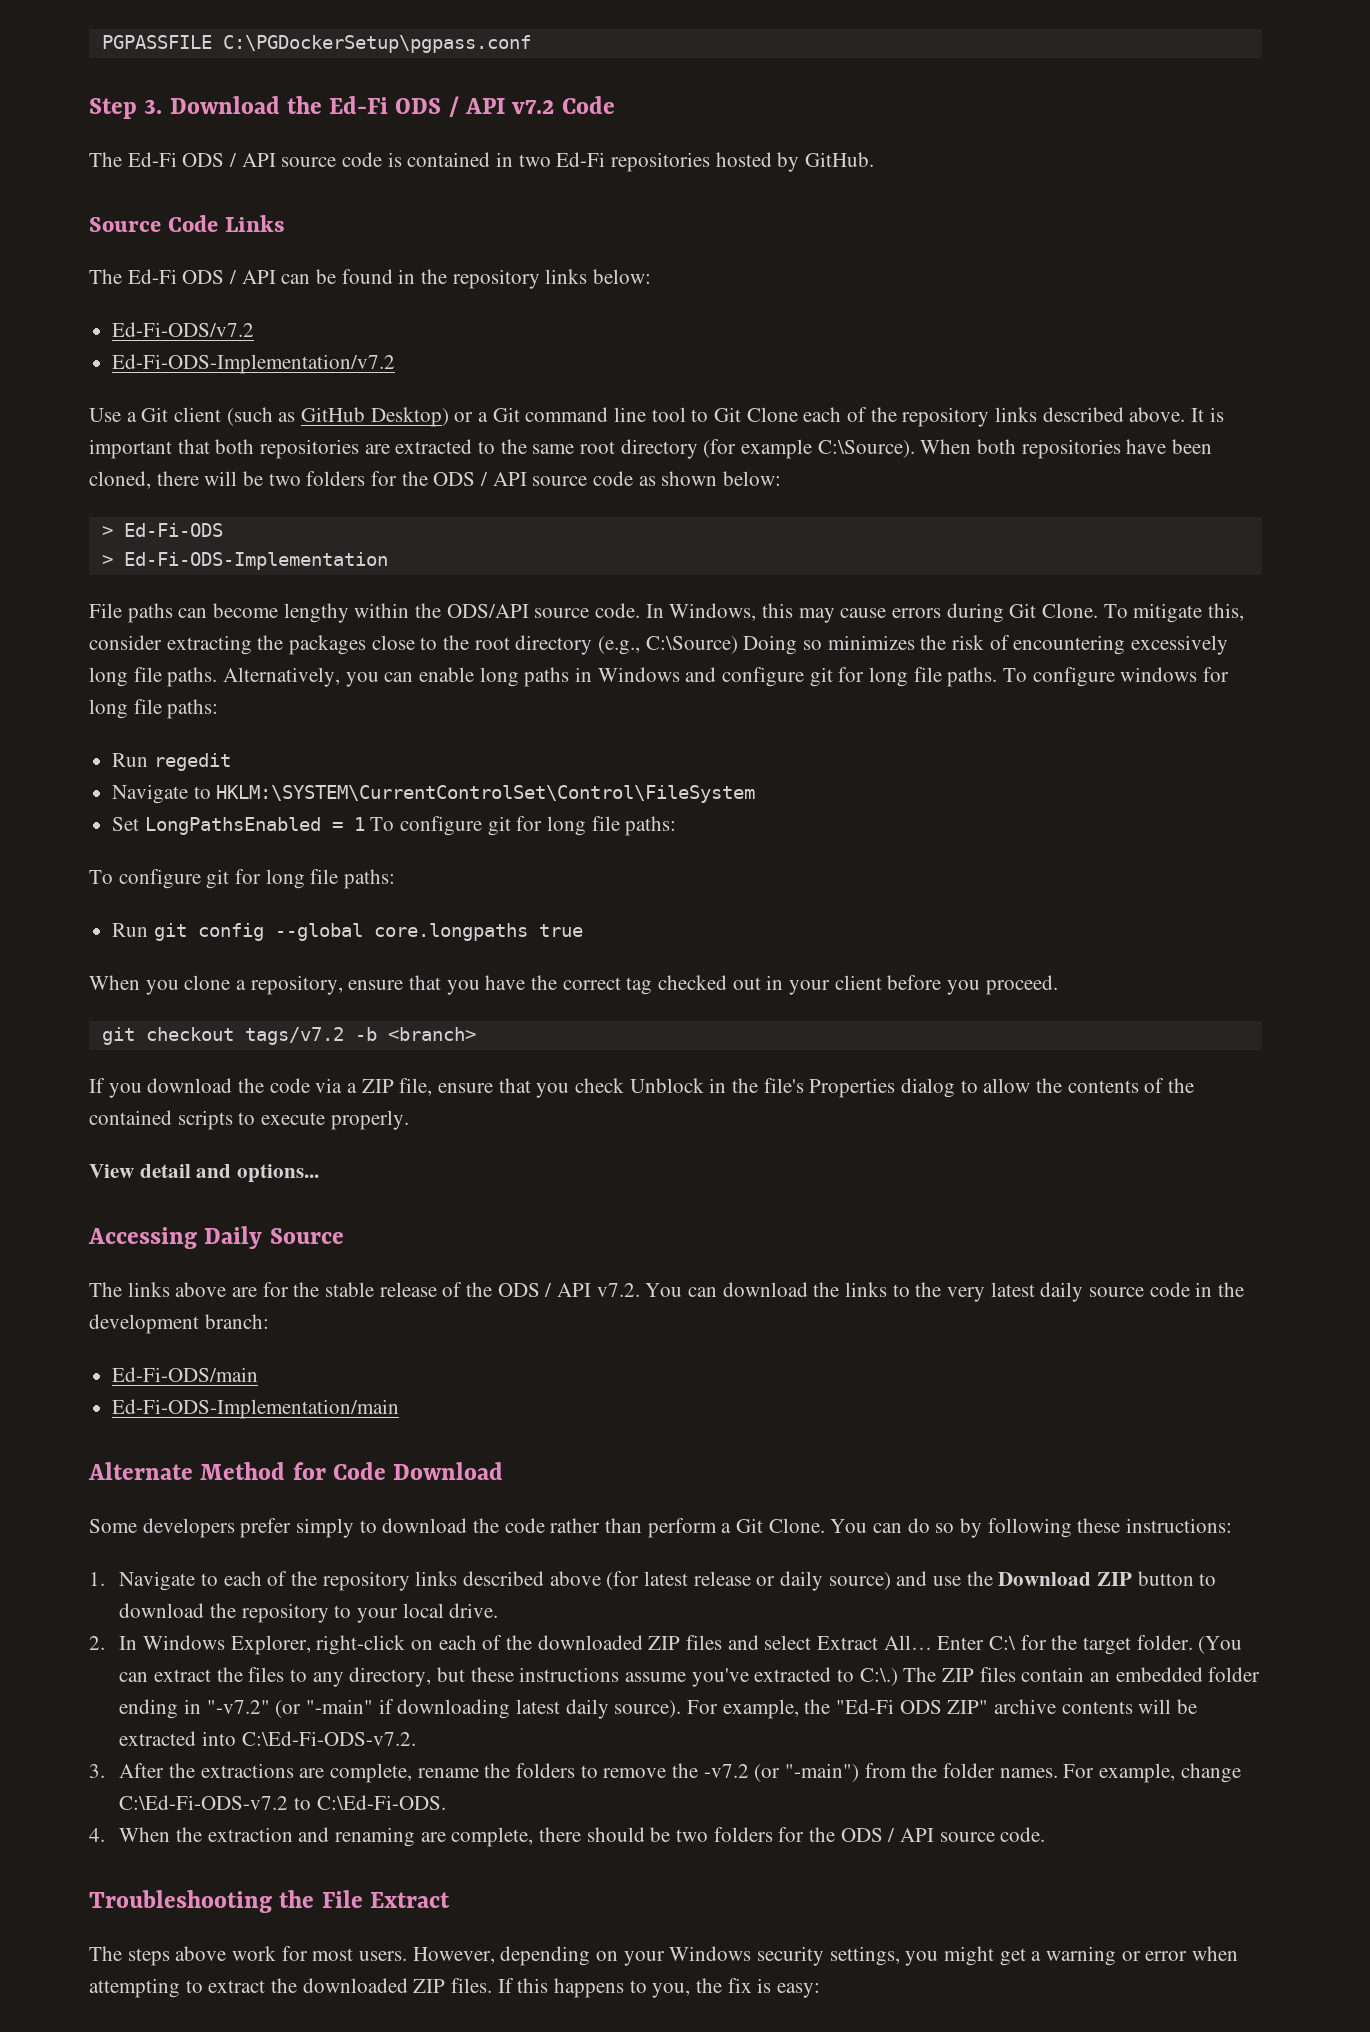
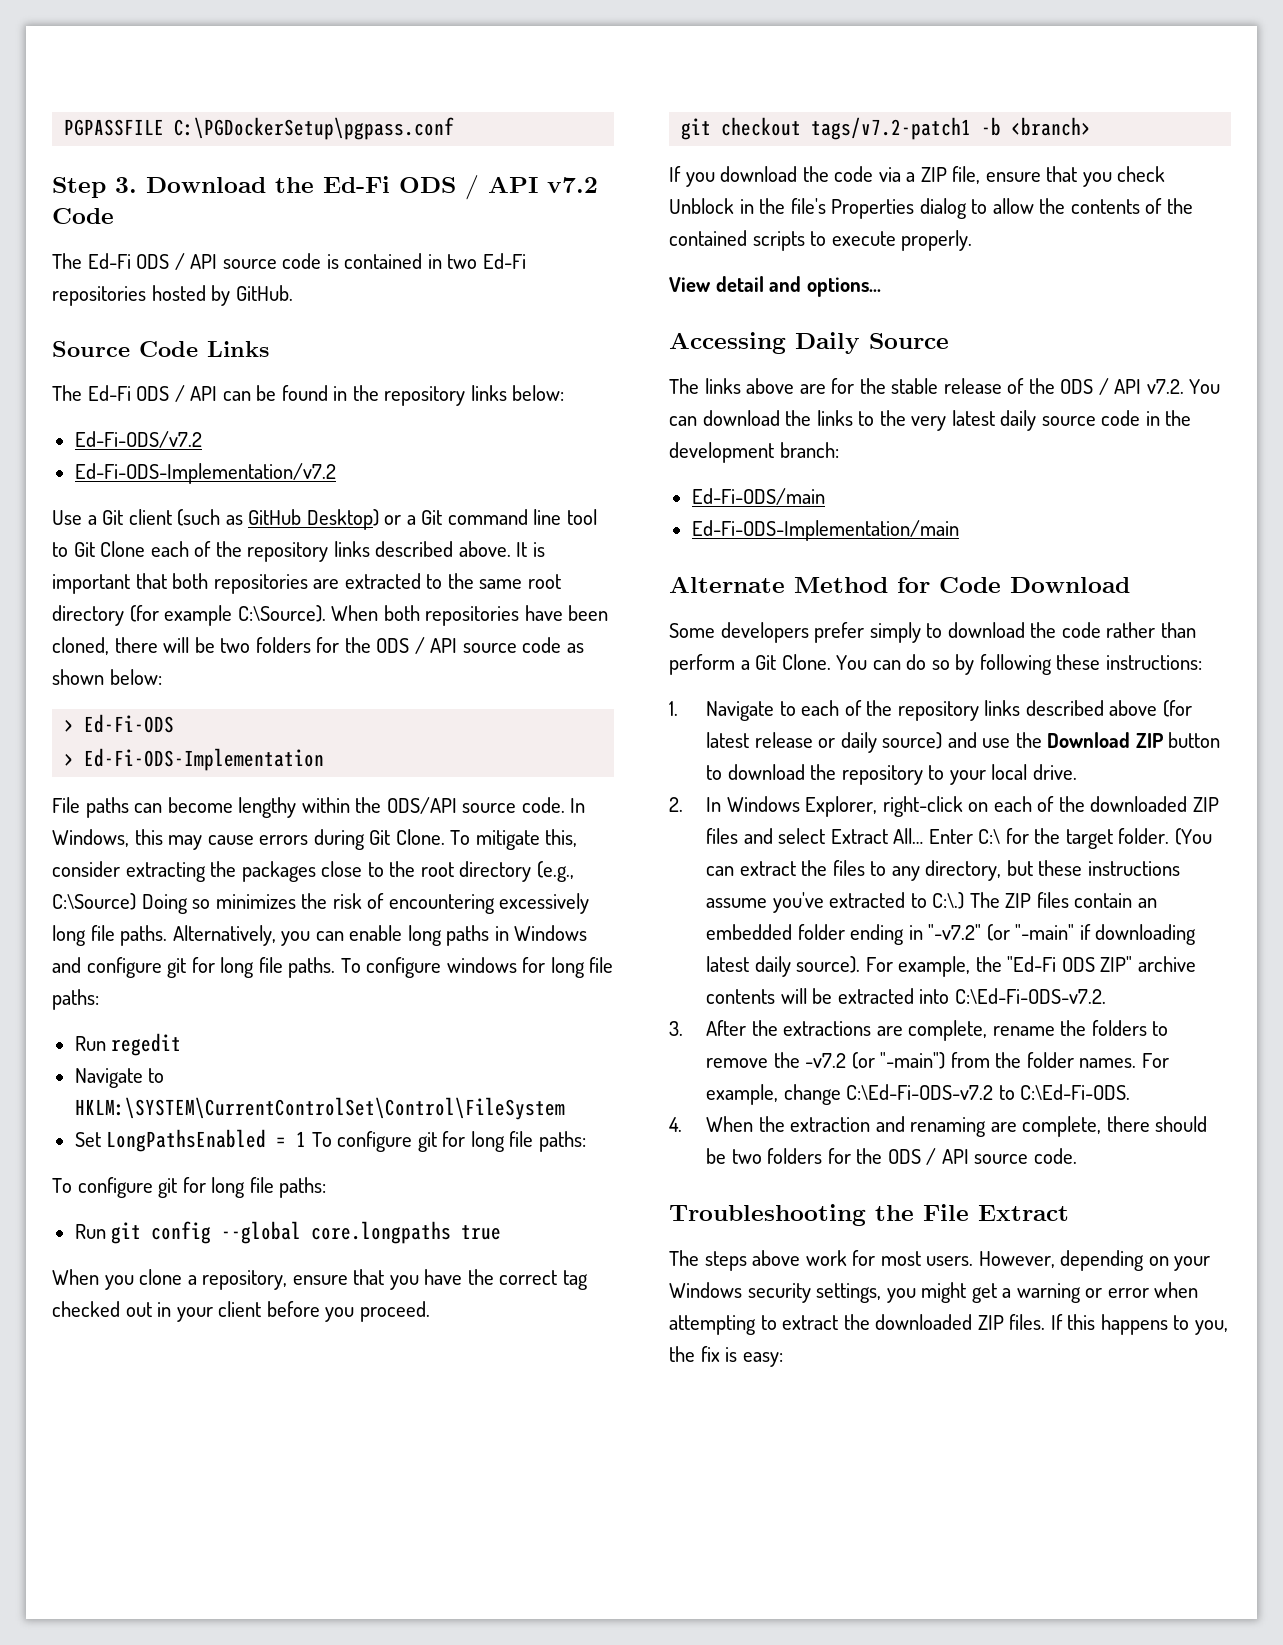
- git checkout tags/v7.2 -b <branch>
+ git checkout tags/v7.2-patch1 -b <branch>

